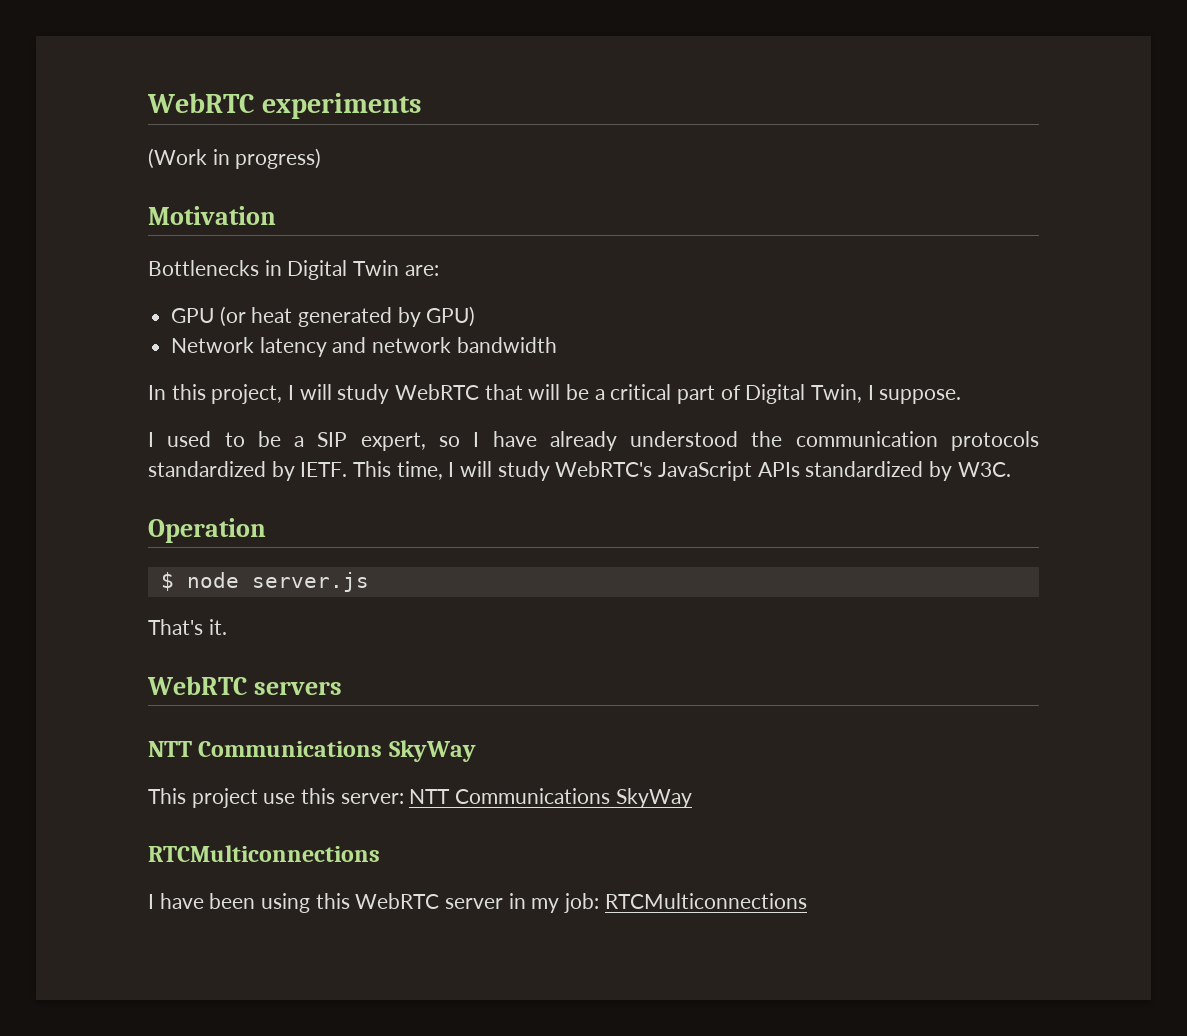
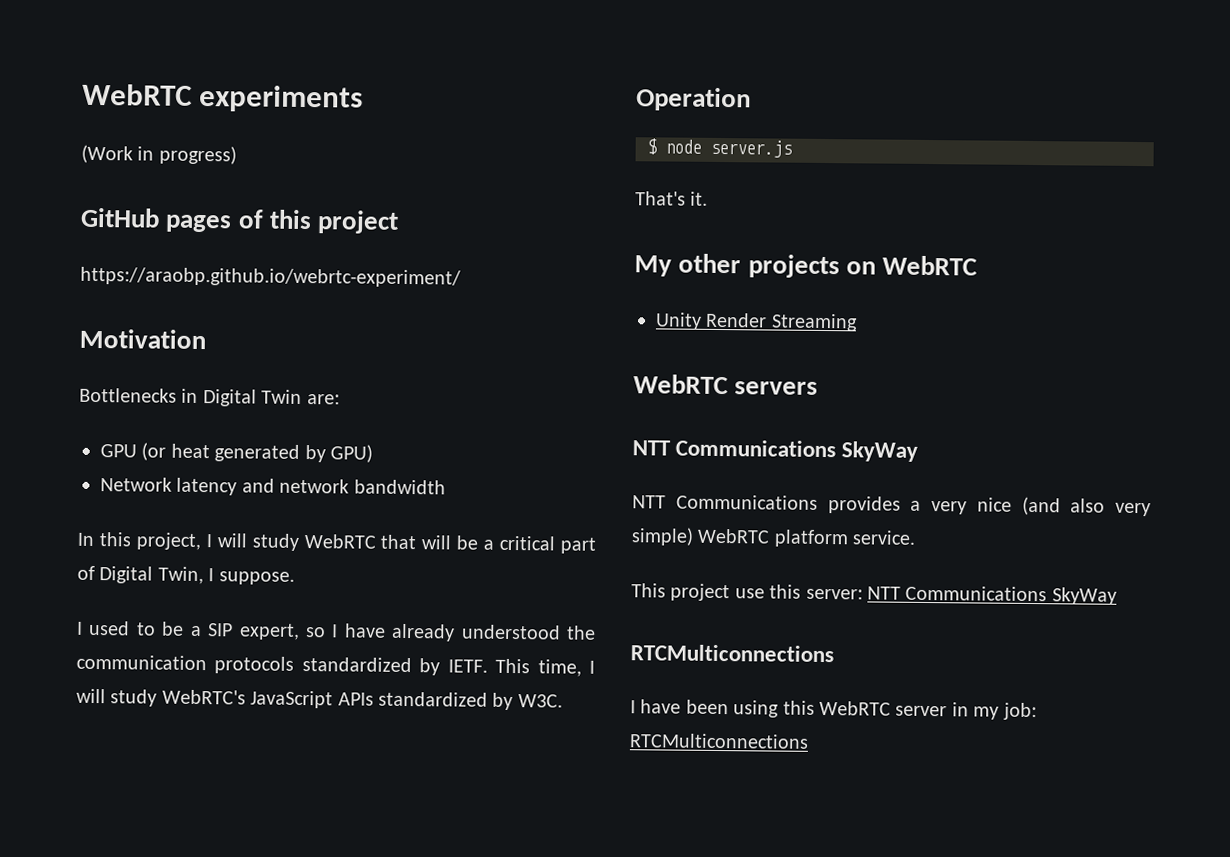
+ GitHub pages of this project
+ https://araobp.github.io/webrtc-experiment/
+ My other projects on WebRTC
+ Unity Render Streaming
+ NTT Communications provides a very nice (and also very simple) WebRTC platform service.

